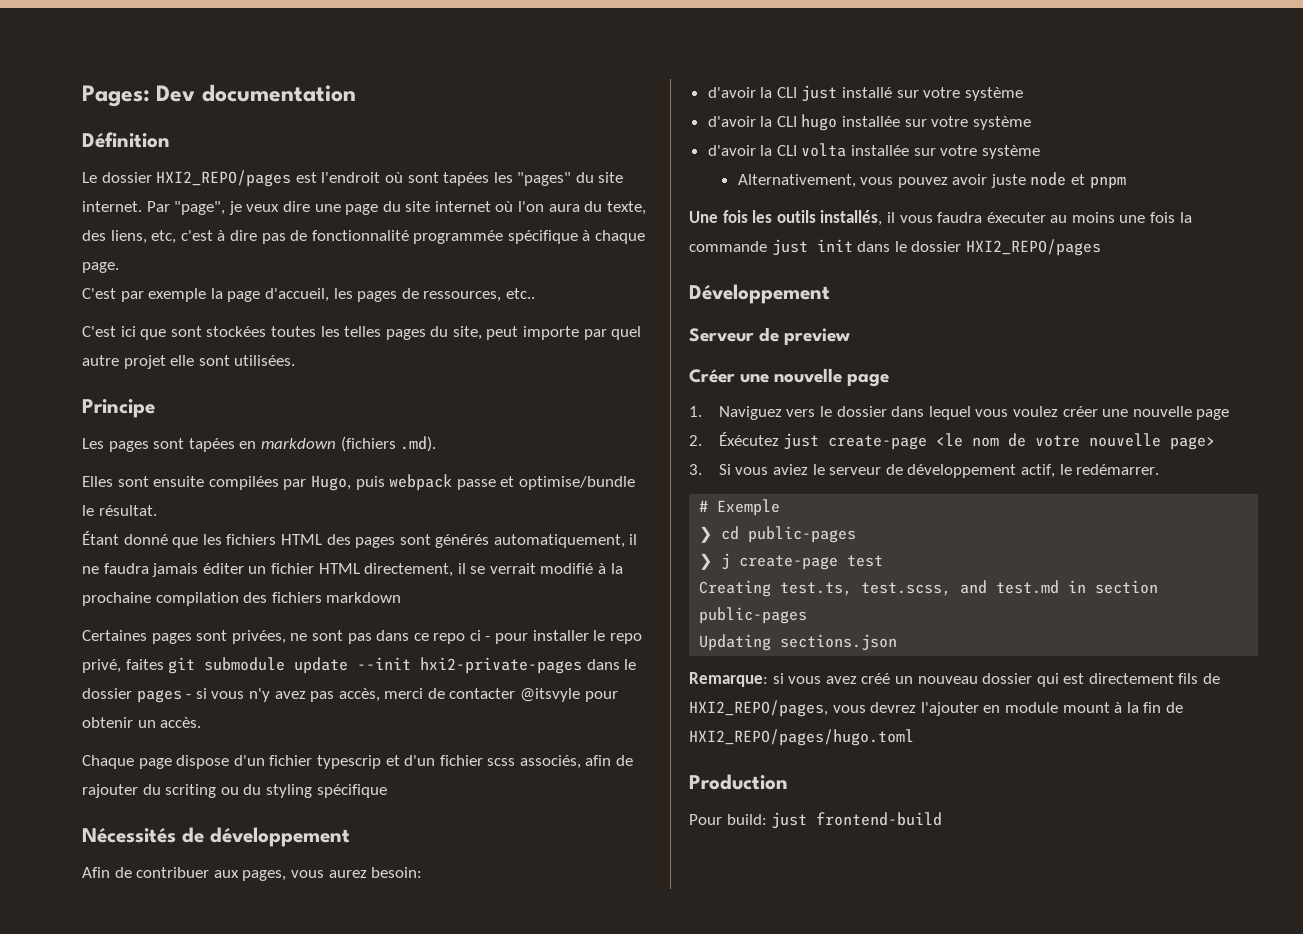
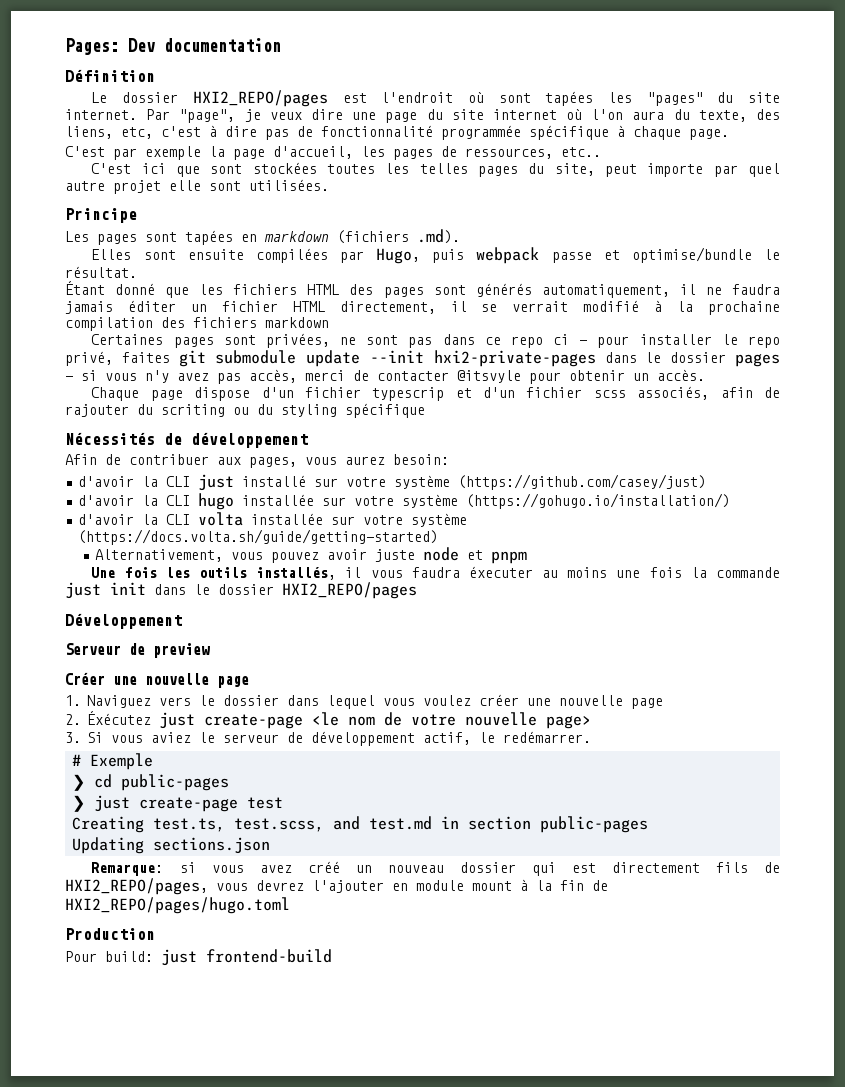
- d'avoir la CLI just installé sur votre système
+ d'avoir la CLI just installé sur votre système (https://github.com/casey/just)
- d'avoir la CLI hugo installée sur votre système
+ d'avoir la CLI hugo installée sur votre système (https://gohugo.io/installation/)
- d'avoir la CLI volta installée sur votre système
+ d'avoir la CLI volta installée sur votre système (https://docs.volta.sh/guide/getting-started)
- ❯ j create-page test
+ ❯ just create-page test

